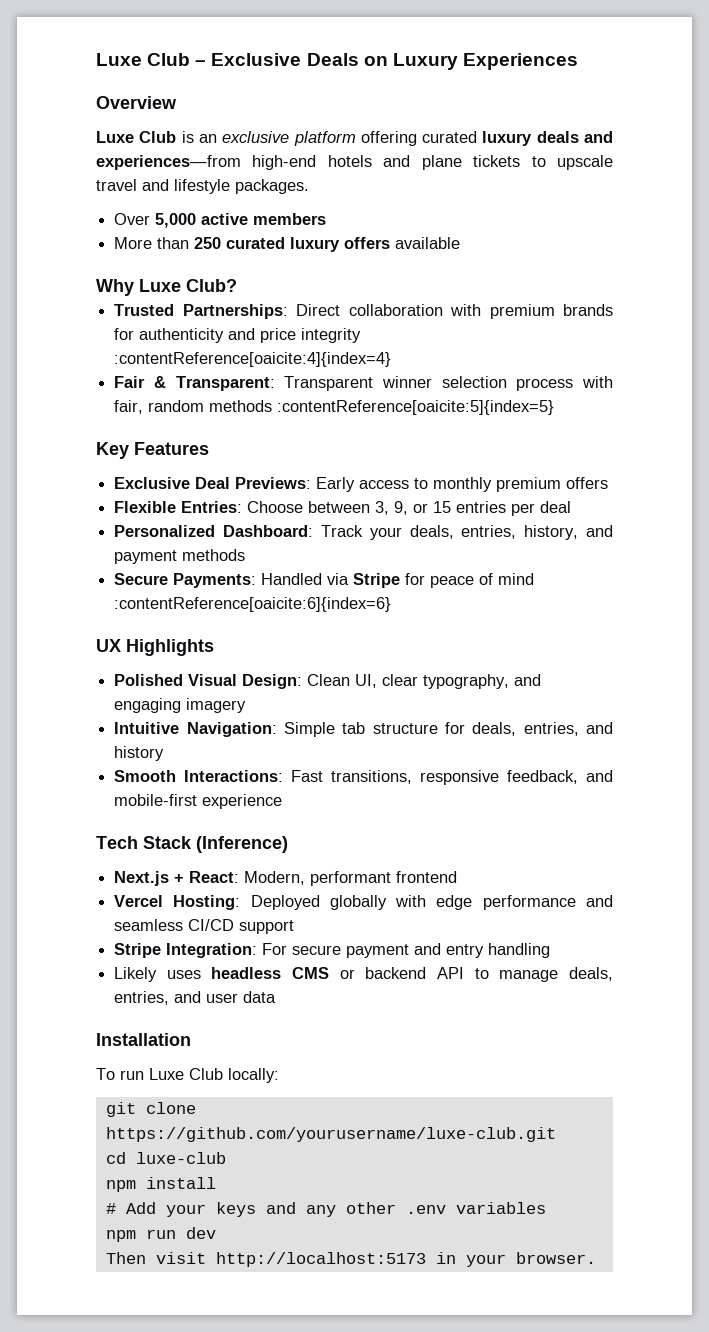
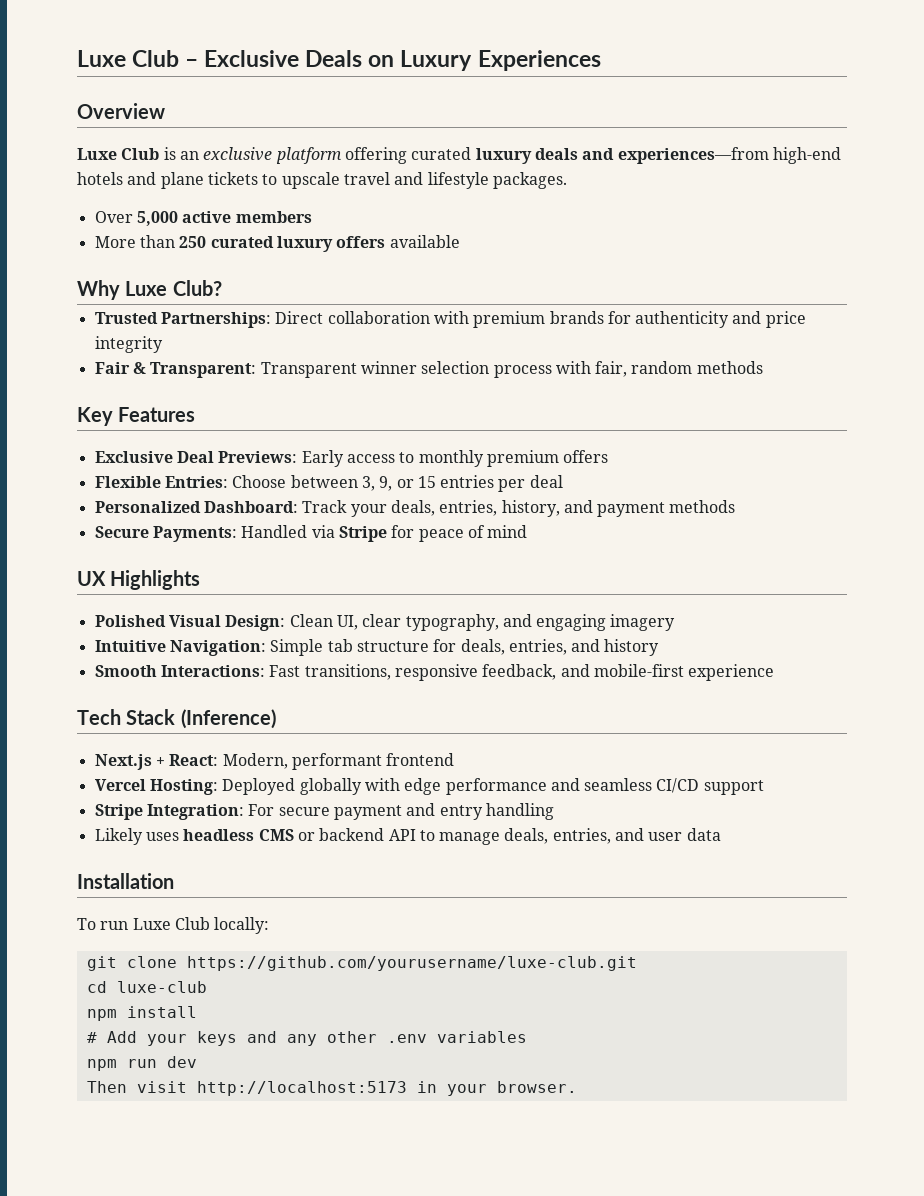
- Trusted Partnerships: Direct collaboration with premium brands for authenticity and price integrity :contentReference[oaicite:4]{index=4}
+ Trusted Partnerships: Direct collaboration with premium brands for authenticity and price integrity
- Fair & Transparent: Transparent winner selection process with fair, random methods :contentReference[oaicite:5]{index=5}
+ Fair & Transparent: Transparent winner selection process with fair, random methods
- Secure Payments: Handled via Stripe for peace of mind :contentReference[oaicite:6]{index=6}
+ Secure Payments: Handled via Stripe for peace of mind

